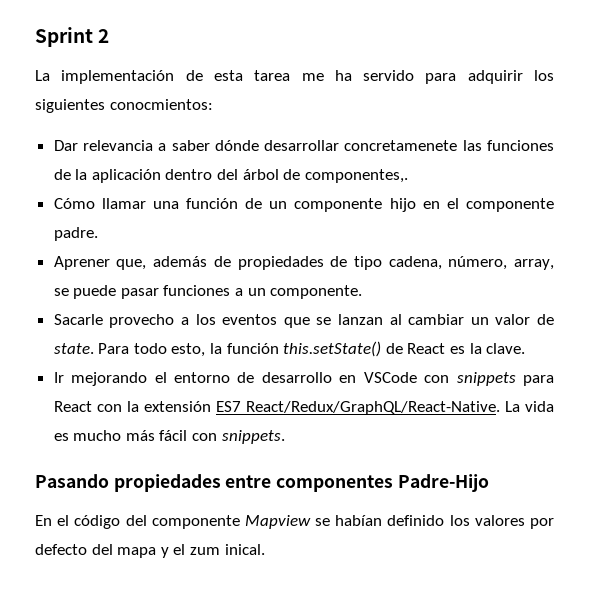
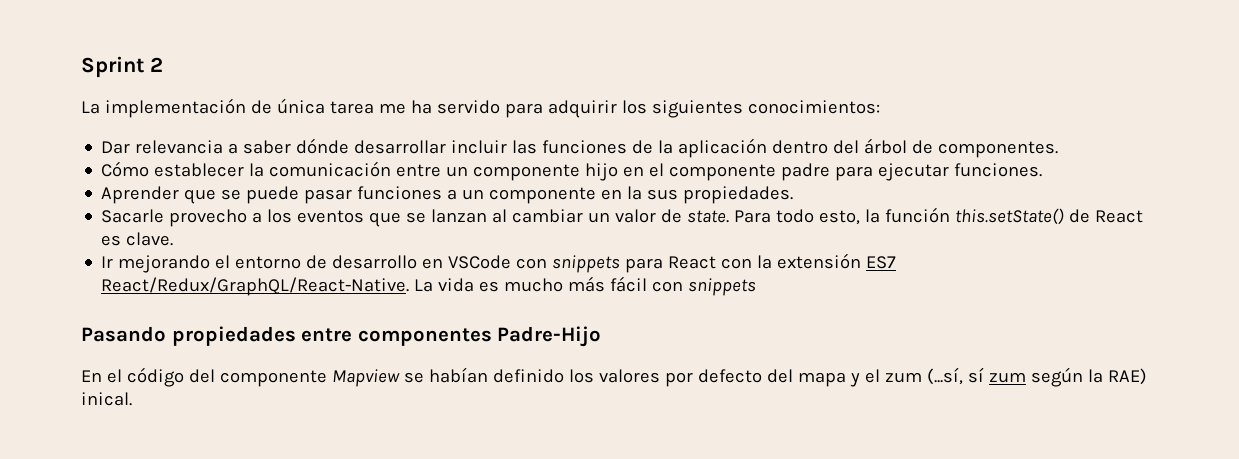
- La implementación de esta tarea me ha servido para adquirir los siguientes conocmientos:
+ La implementación de única tarea me ha servido para adquirir los siguientes conocimientos:
- Dar relevancia a saber dónde desarrollar concretamenete las funciones de la aplicación dentro del árbol de componentes,.
+ Dar relevancia a saber dónde desarrollar incluir las funciones de la aplicación dentro del árbol de componentes.
- Cómo llamar una función de un componente hijo en el componente padre.
- Aprener que, además de propiedades de tipo cadena, número, array, se puede pasar funciones a un componente.
+ Cómo establecer la comunicación entre un componente hijo en el componente padre para ejecutar funciones.
+ Aprender que se puede pasar funciones a un componente en la sus propiedades.
- Para todo esto, la función this.setState() de React es la clave.
+ Para todo esto, la función this.setState() de React es clave.
- La vida es mucho más fácil con snippets.
+ La vida es mucho más fácil con snippets
- En el código del componente Mapview se habían definido los valores por defecto del mapa y el zum inical.
+ En el código del componente Mapview se habían definido los valores por defecto del mapa y el zum (...sí, sí zum según la RAE) inical.

